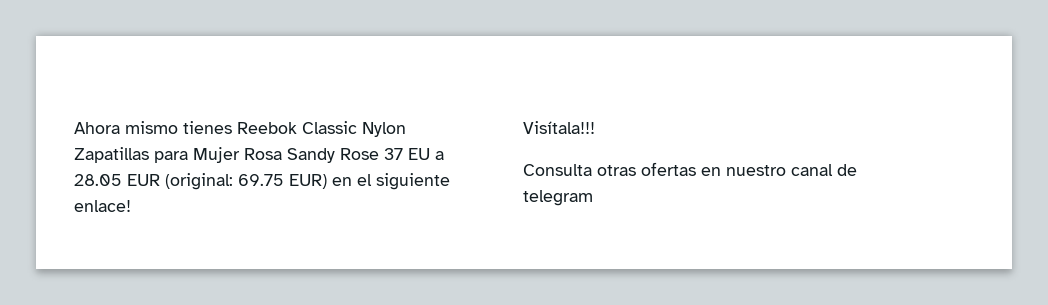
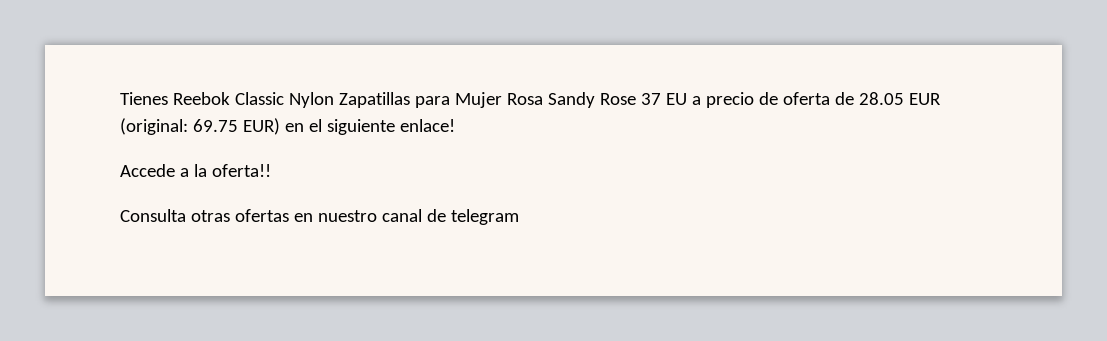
- Ahora mismo tienes Reebok Classic Nylon Zapatillas para Mujer Rosa Sandy Rose 37 EU a 28.05 EUR (original: 69.75 EUR) en el siguiente enlace!
+ Tienes Reebok Classic Nylon Zapatillas para Mujer Rosa Sandy Rose 37 EU a precio de oferta de 28.05 EUR (original: 69.75 EUR) en el siguiente enlace!
- Visítala!!!
+ Accede a la oferta!!

